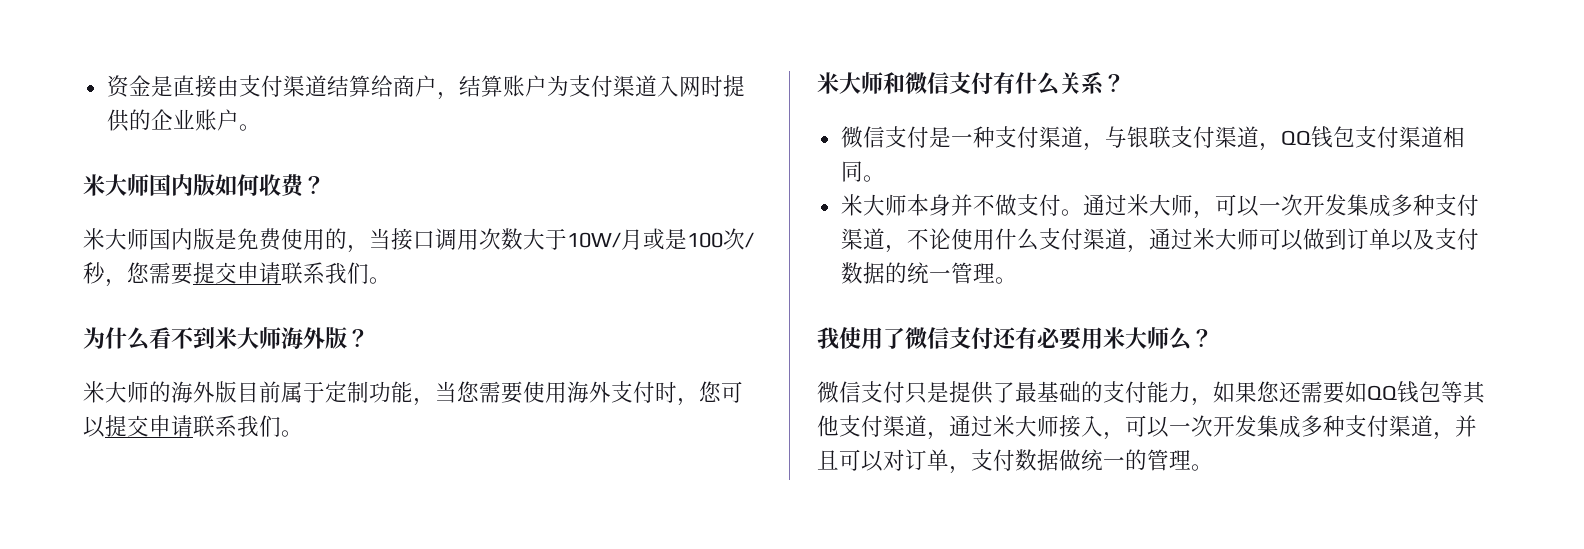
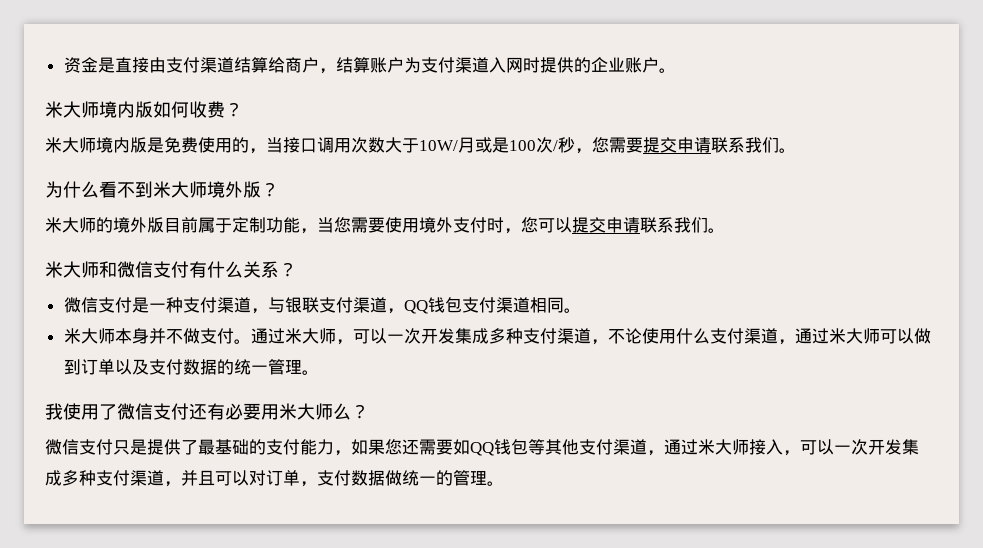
- 米大师国内版如何收费？
+ 米大师境内版如何收费？
- 米大师国内版是免费使用的，当接口调用次数大于10W/月或是100次/秒，您需要提交申请联系我们。
+ 米大师境内版是免费使用的，当接口调用次数大于10W/月或是100次/秒，您需要提交申请联系我们。
- 为什么看不到米大师海外版？
+ 为什么看不到米大师境外版？
- 米大师的海外版目前属于定制功能，当您需要使用海外支付时，您可以提交申请联系我们。
+ 米大师的境外版目前属于定制功能，当您需要使用境外支付时，您可以提交申请联系我们。

